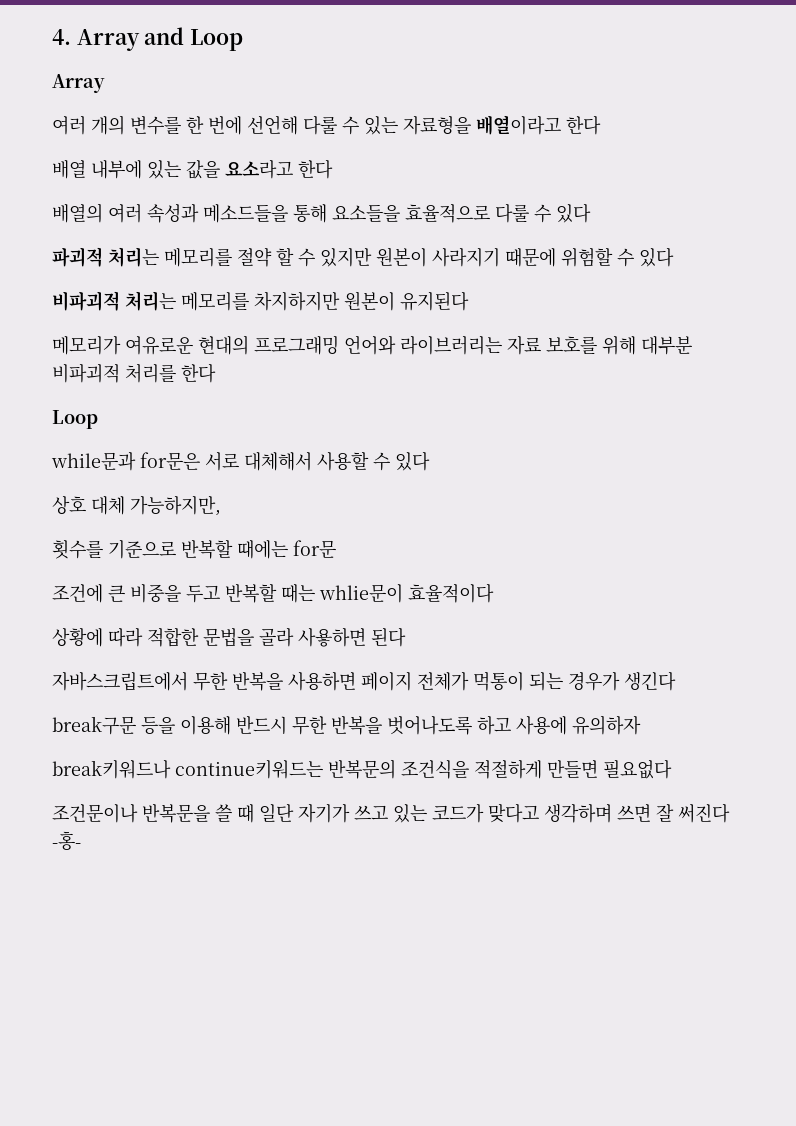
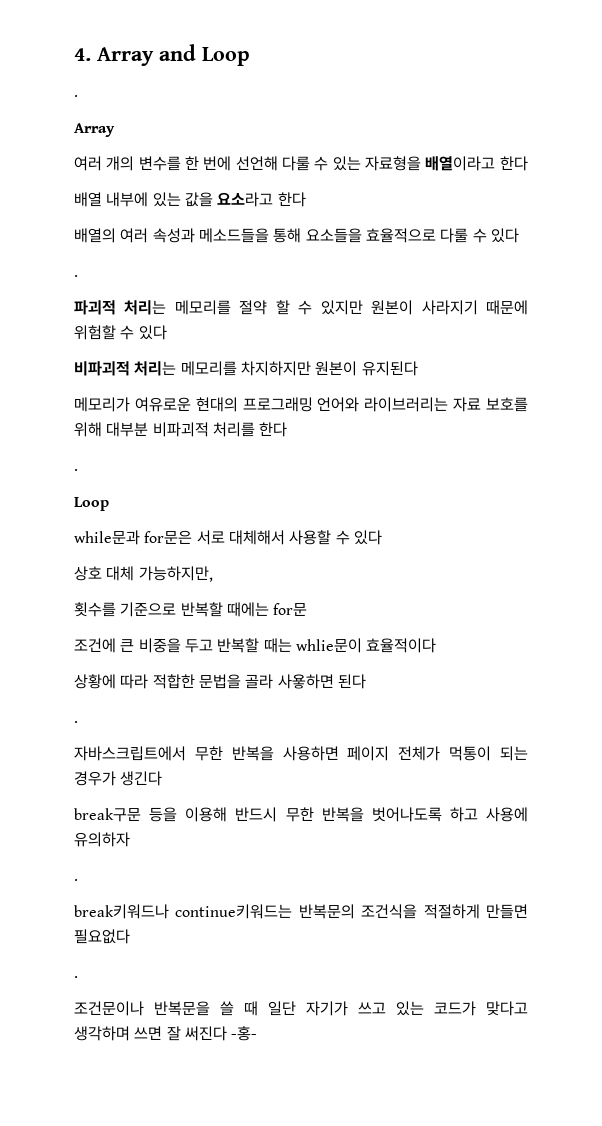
  4. Array and Loop
+ .
  배열의 여러 속성과 메소드들을 통해 요소들을 효율적으로 다룰 수 있다
+ .
  메모리가 여유로운 현대의 프로그래밍 언어와 라이브러리는 자료 보호를 위해 대부분 비파괴적 처리를 한다
+ .
  상황에 따라 적합한 문법을 골라 사욯하면 된다
+ .
  break구문 등을 이용해 반드시 무한 반복을 벗어나도록 하고 사용에 유의하자
+ .
  break키워드나 continue키워드는 반복문의 조건식을 적절하게 만들면 필요없다
+ .

